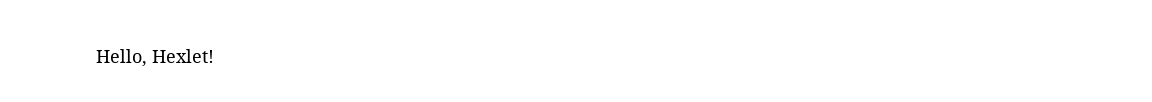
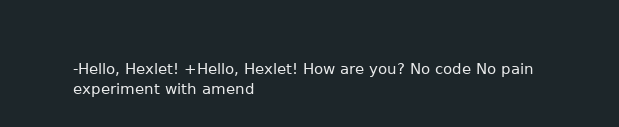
- Hello, Hexlet!
+ -Hello, Hexlet! +Hello, Hexlet! How are you? No code No pain experiment with amend

